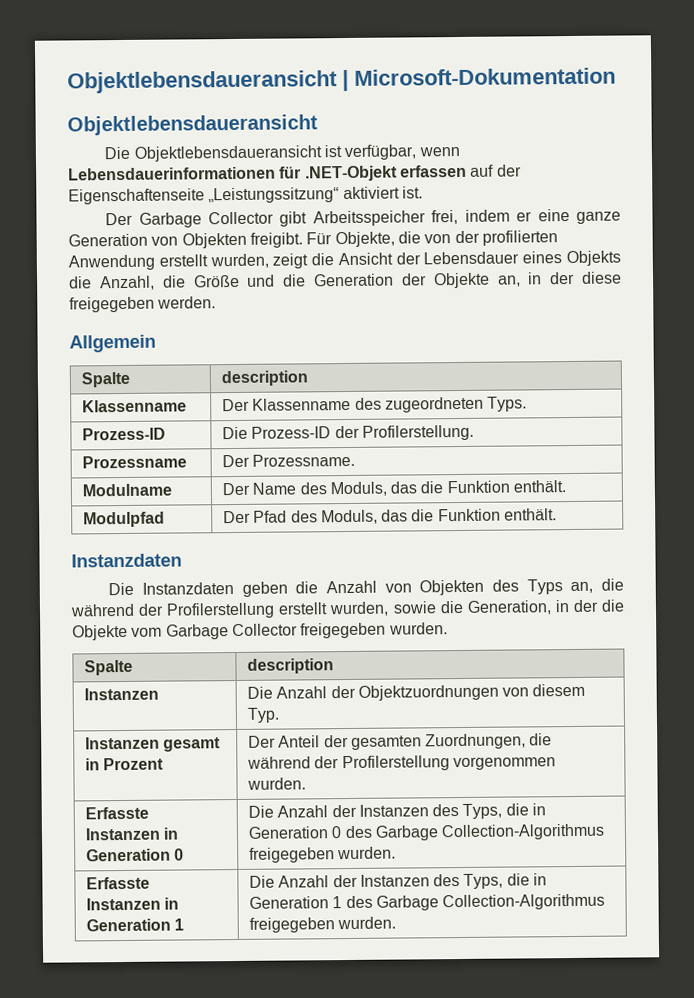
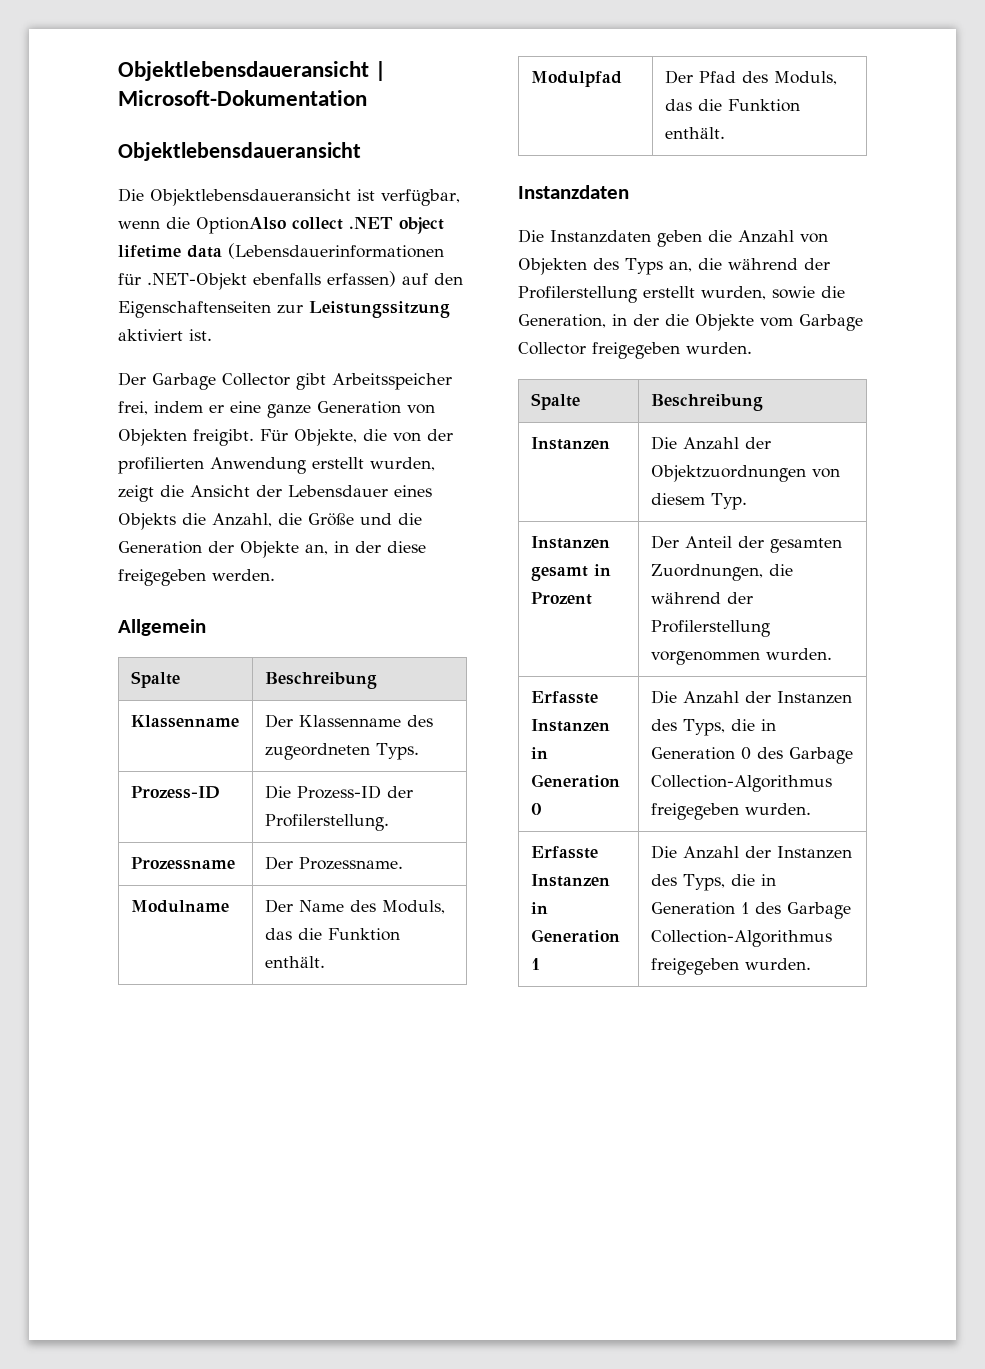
- Die Objektlebensdaueransicht ist verfügbar, wenn Lebensdauerinformationen für .NET-Objekt erfassen auf der Eigenschaftenseite „Leistungssitzung“ aktiviert ist.
+ Die Objektlebensdaueransicht ist verfügbar, wenn die OptionAlso collect .NET object lifetime data (Lebensdauerinformationen für .NET-Objekt ebenfalls erfassen) auf den Eigenschaftenseiten zur Leistungssitzung aktiviert ist.
  Allgemein
- Spalte | description
+ Spalte | Beschreibung
  Die Instanzdaten geben die Anzahl von Objekten des Typs an, die während der Profilerstellung erstellt wurden, sowie die Generation, in der die Objekte vom Garbage Collector freigegeben wurden.
- Spalte | description
+ Spalte | Beschreibung

